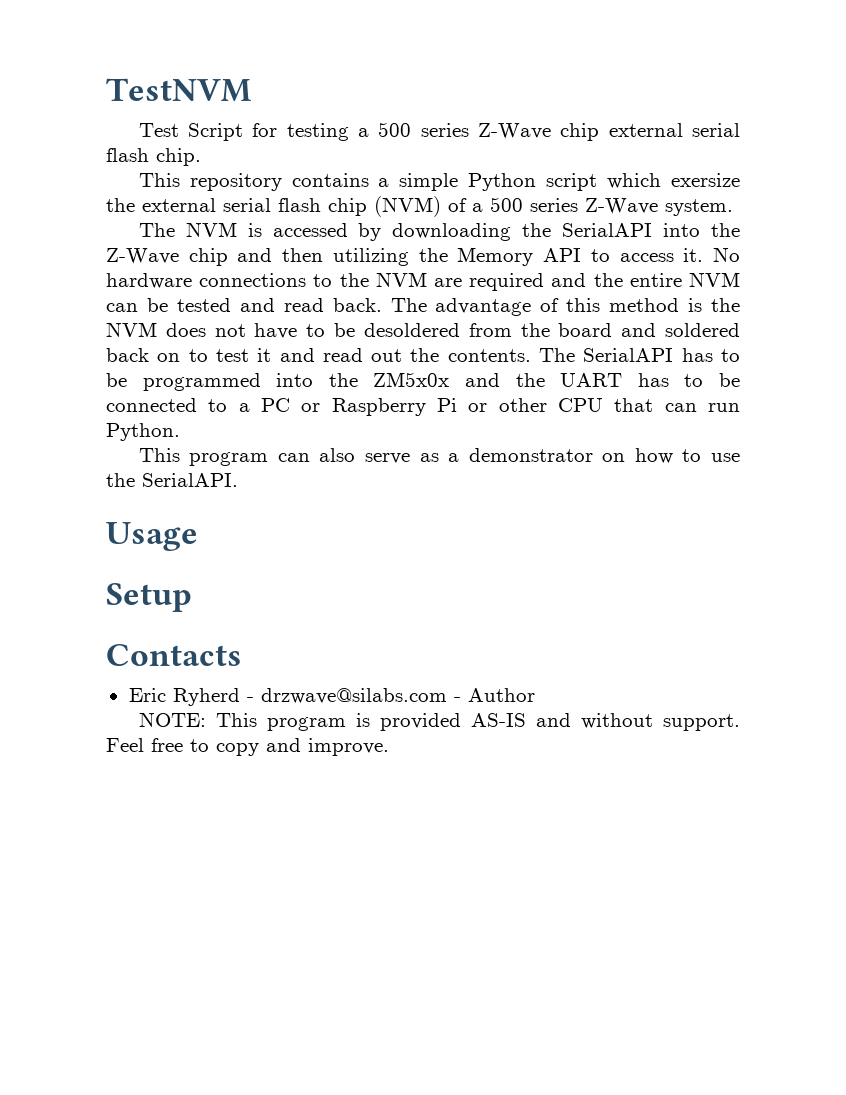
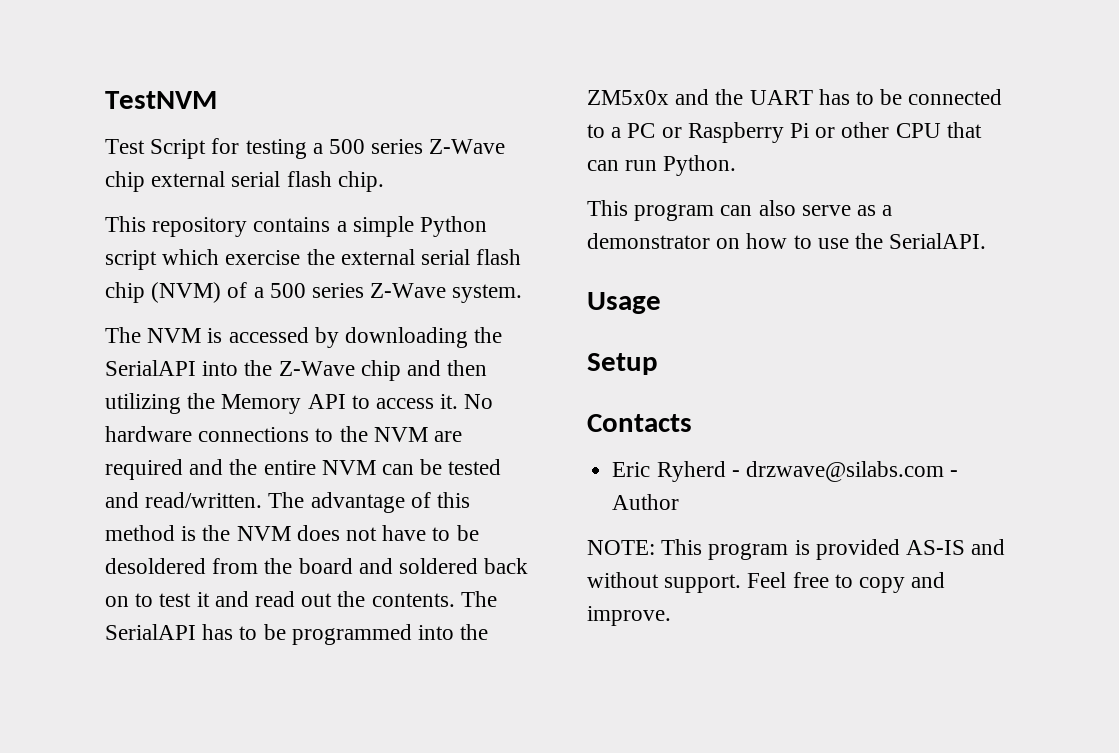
- This repository contains a simple Python script which exersize the external serial flash chip (NVM) of a 500 series Z-Wave system.
+ This repository contains a simple Python script which exercise the external serial flash chip (NVM) of a 500 series Z-Wave system.
- No hardware connections to the NVM are required and the entire NVM can be tested and read back.
+ No hardware connections to the NVM are required and the entire NVM can be tested and read/written.

